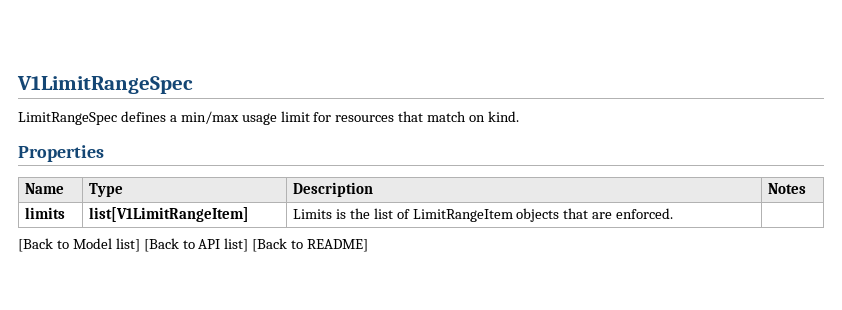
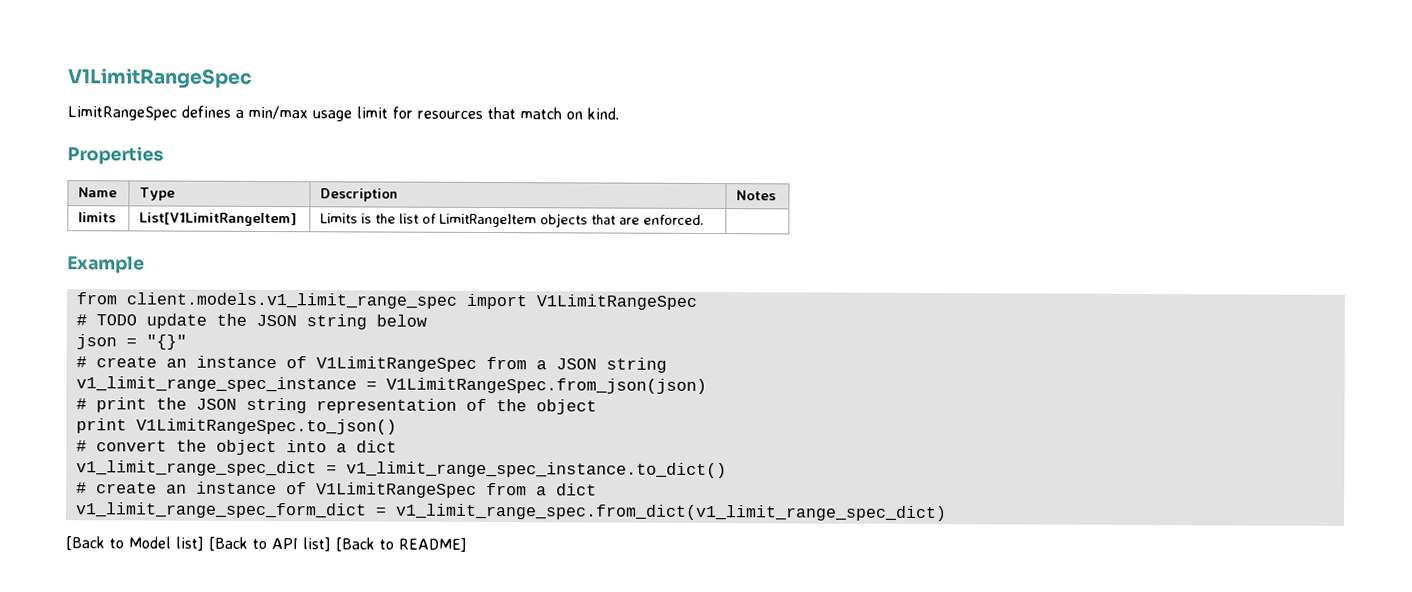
- limits | list[V1LimitRangeItem] | Limits is the list of LimitRangeItem objects that are enforced. |
+ limits | List[V1LimitRangeItem] | Limits is the list of LimitRangeItem objects that are enforced. |
+ Example
+ from client.models.v1_limit_range_spec import V1LimitRangeSpec
+ # TODO update the JSON string below
+ json = "{}"
+ # create an instance of V1LimitRangeSpec from a JSON string
+ v1_limit_range_spec_instance = V1LimitRangeSpec.from_json(json)
+ # print the JSON string representation of the object
+ print V1LimitRangeSpec.to_json()
+ # convert the object into a dict
+ v1_limit_range_spec_dict = v1_limit_range_spec_instance.to_dict()
+ # create an instance of V1LimitRangeSpec from a dict
+ v1_limit_range_spec_form_dict = v1_limit_range_spec.from_dict(v1_limit_range_spec_dict)

